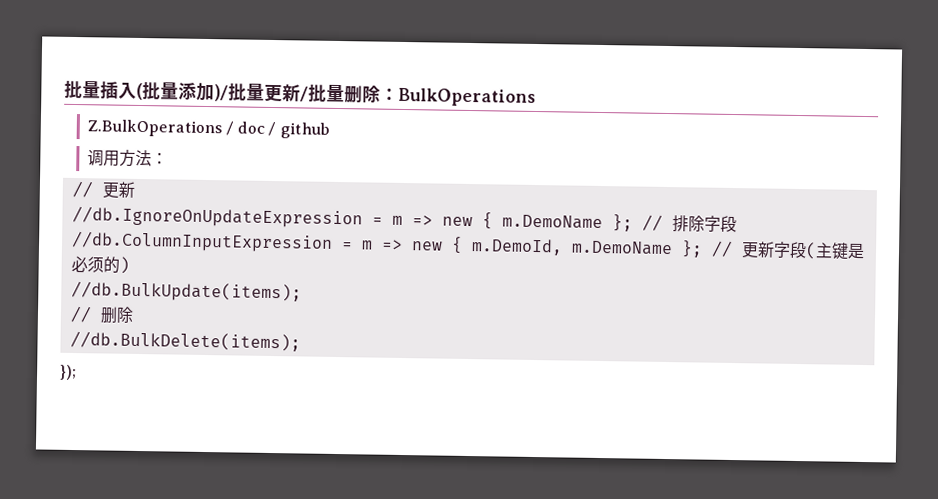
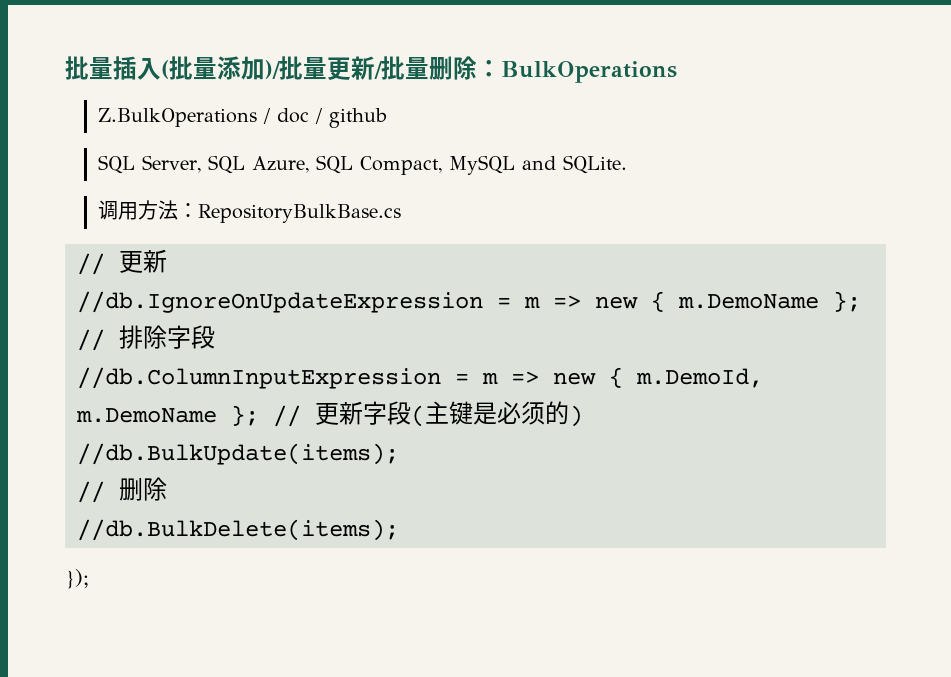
+ SQL Server, SQL Azure, SQL Compact, MySQL and SQLite.
- 调用方法：
+ 调用方法：RepositoryBulkBase.cs

